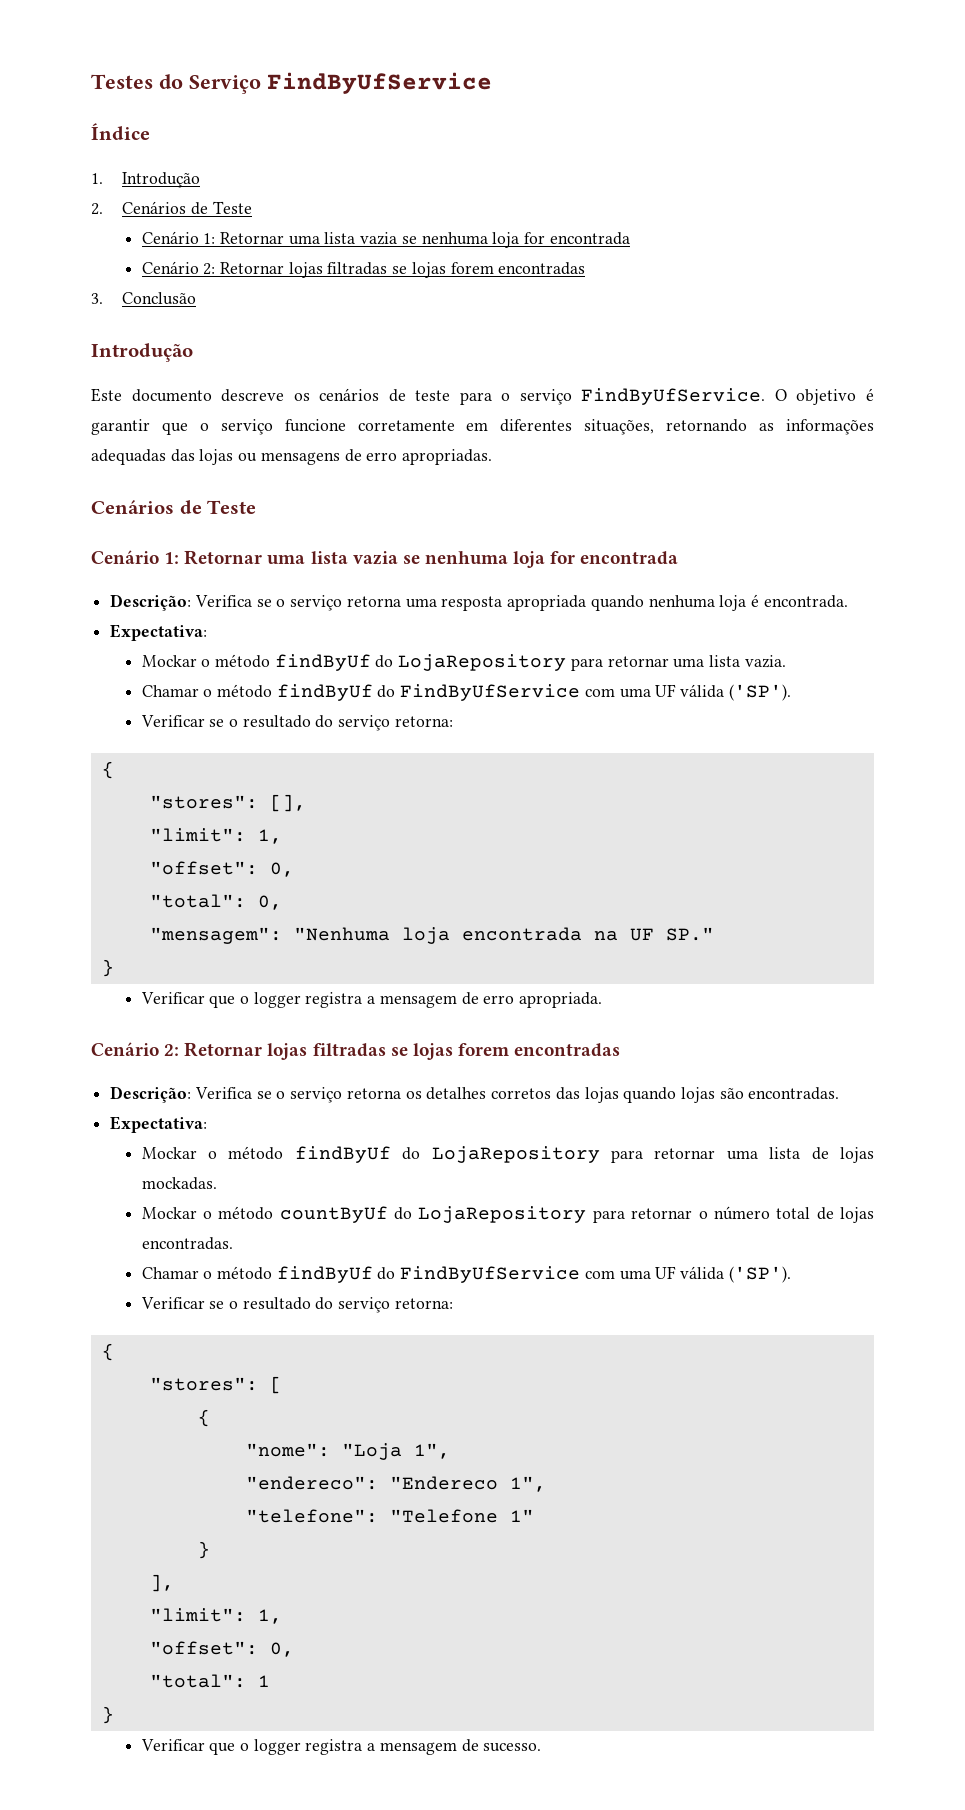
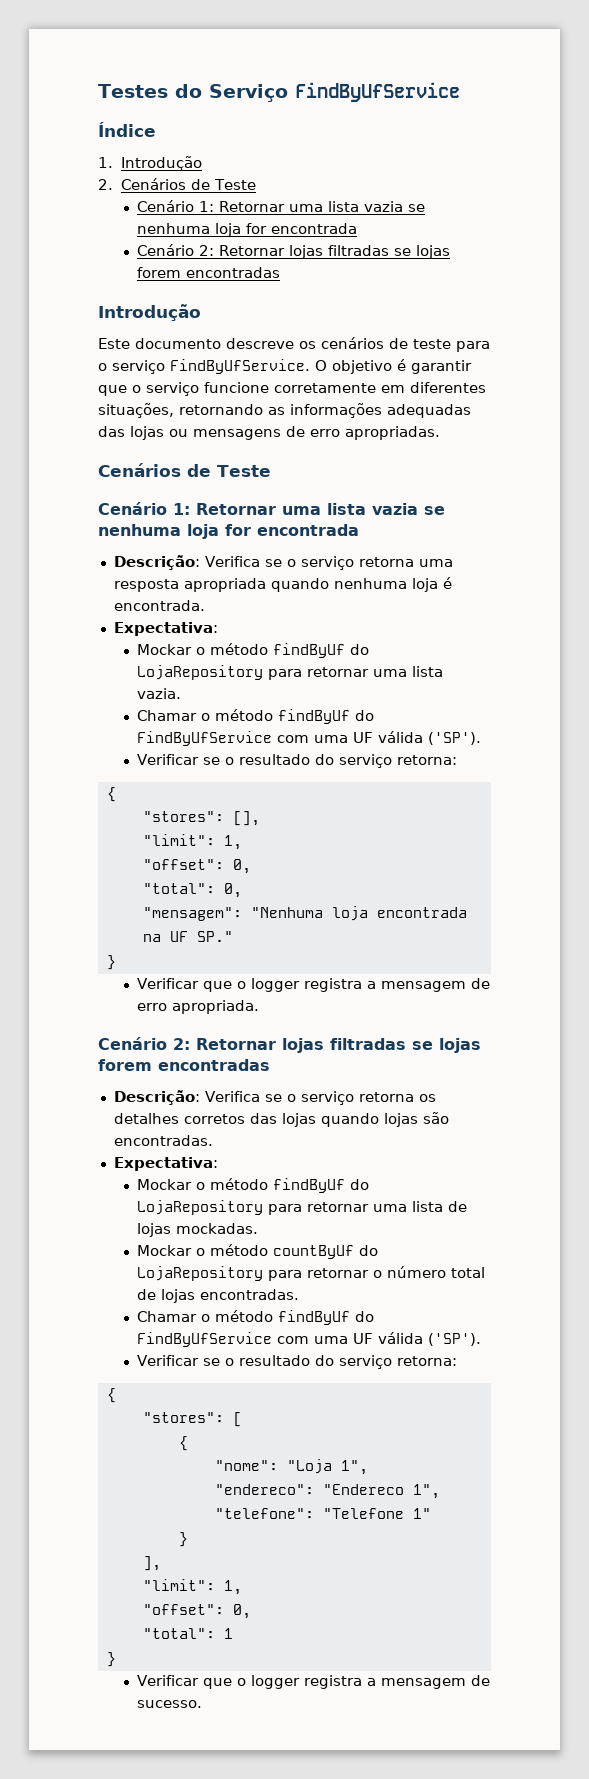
- 3. Conclusão

